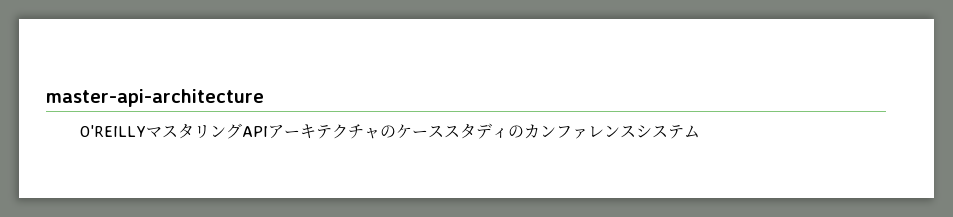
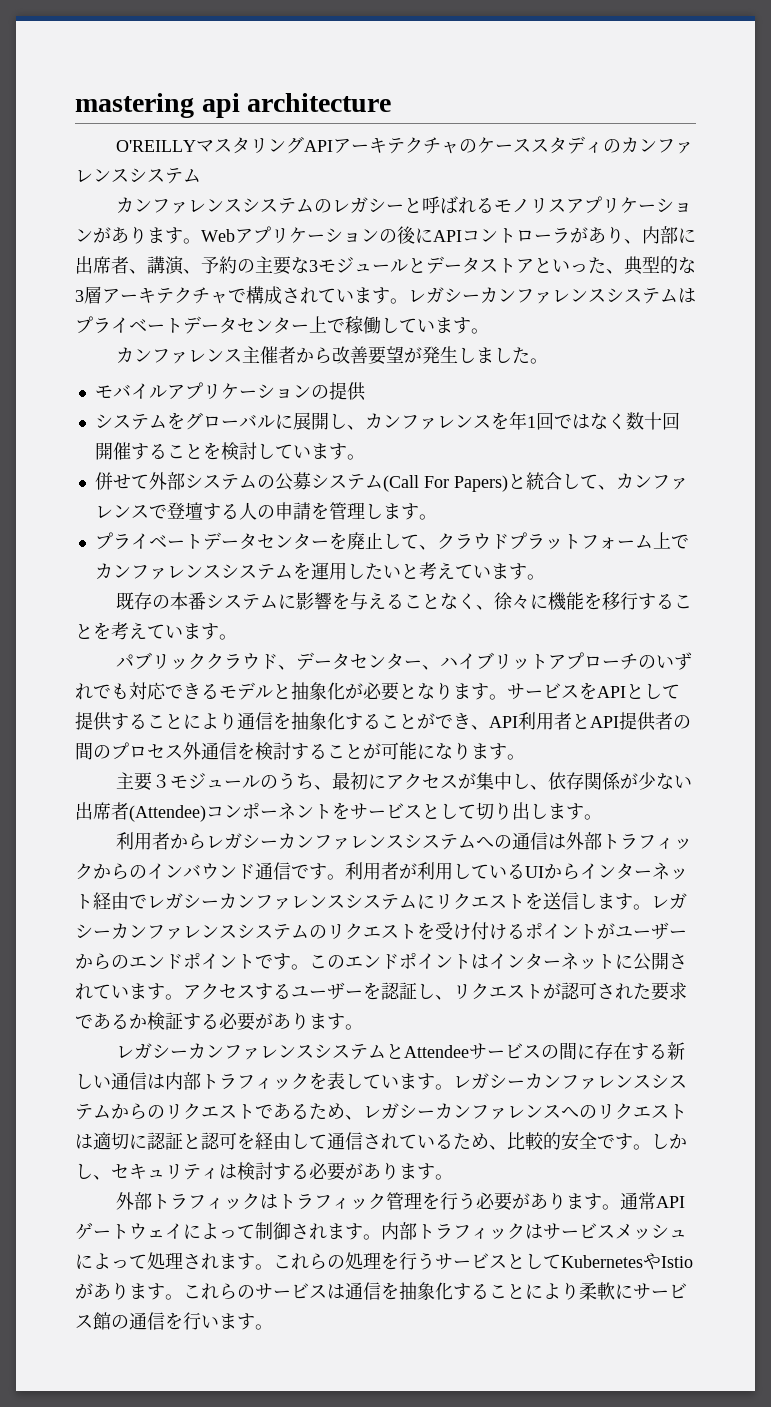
- master-api-architecture
+ mastering api architecture
+ カンファレンスシステムのレガシーと呼ばれるモノリスアプリケーションがあります。Webアプリケーションの後にAPIコントローラがあり、内部に出席者、講演、予約の主要な3モジュールとデータストアといった、典型的な3層アーキテクチャで構成されています。レガシーカンファレンスシステムはプライベートデータセンター上で稼働しています。
+ カンファレンス主催者から改善要望が発生しました。
+ モバイルアプリケーションの提供
+ システムをグローバルに展開し、カンファレンスを年1回ではなく数十回開催することを検討しています。
+ 併せて外部システムの公募システム(Call For Papers)と統合して、カンファレンスで登壇する人の申請を管理します。
+ プライベートデータセンターを廃止して、クラウドプラットフォーム上でカンファレンスシステムを運用したいと考えています。
+ 既存の本番システムに影響を与えることなく、徐々に機能を移行することを考えています。
+ パブリッククラウド、データセンター、ハイブリットアプローチのいずれでも対応できるモデルと抽象化が必要となります。サービスをAPIとして提供することにより通信を抽象化することができ、API利用者とAPI提供者の間のプロセス外通信を検討することが可能になります。
+ 主要３モジュールのうち、最初にアクセスが集中し、依存関係が少ない出席者(Attendee)コンポーネントをサービスとして切り出します。
+ 利用者からレガシーカンファレンスシステムへの通信は外部トラフィックからのインバウンド通信です。利用者が利用しているUIからインターネット経由でレガシーカンファレンスシステムにリクエストを送信します。レガシーカンファレンスシステムのリクエストを受け付けるポイントがユーザーからのエンドポイントです。このエンドポイントはインターネットに公開されています。アクセスするユーザーを認証し、リクエストが認可された要求であるか検証する必要があります。
+ レガシーカンファレンスシステムとAttendeeサービスの間に存在する新しい通信は内部トラフィックを表しています。レガシーカンファレンスシステムからのリクエストであるため、レガシーカンファレンスへのリクエストは適切に認証と認可を経由して通信されているため、比較的安全です。しかし、セキュリティは検討する必要があります。
+ 外部トラフィックはトラフィック管理を行う必要があります。通常APIゲートウェイによって制御されます。内部トラフィックはサービスメッシュによって処理されます。これらの処理を行うサービスとしてKubernetesやIstioがあります。これらのサービスは通信を抽象化することにより柔軟にサービス館の通信を行います。

